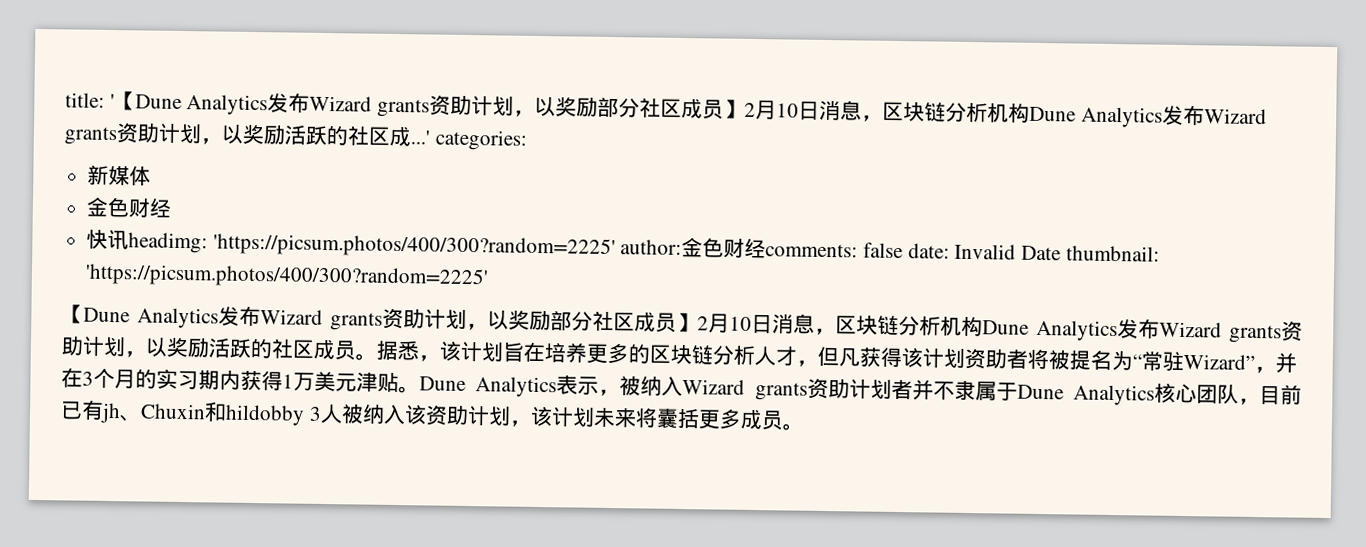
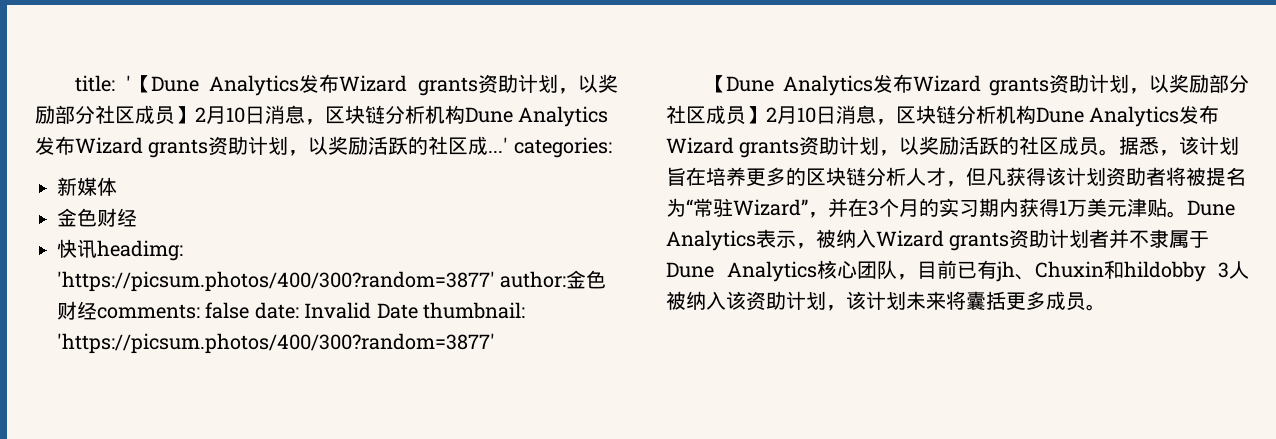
- 快讯headimg: 'https://picsum.photos/400/300?random=2225' author:金色财经comments: false date: Invalid Date thumbnail: 'https://picsum.photos/400/300?random=2225'
+ 快讯headimg: 'https://picsum.photos/400/300?random=3877' author:金色财经comments: false date: Invalid Date thumbnail: 'https://picsum.photos/400/300?random=3877'

